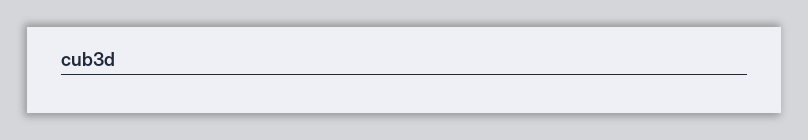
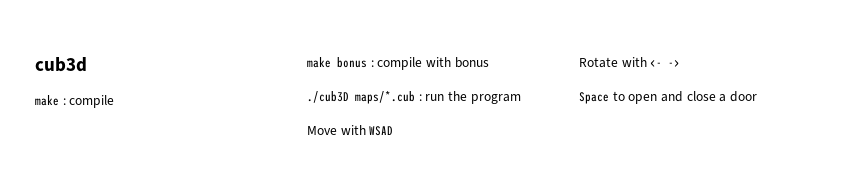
+ make : compile
+ make bonus : compile with bonus
+ ./cub3D maps/*.cub : run the program
+ Move with WSAD
+ Rotate with <- ->
+ Space to open and close a door

